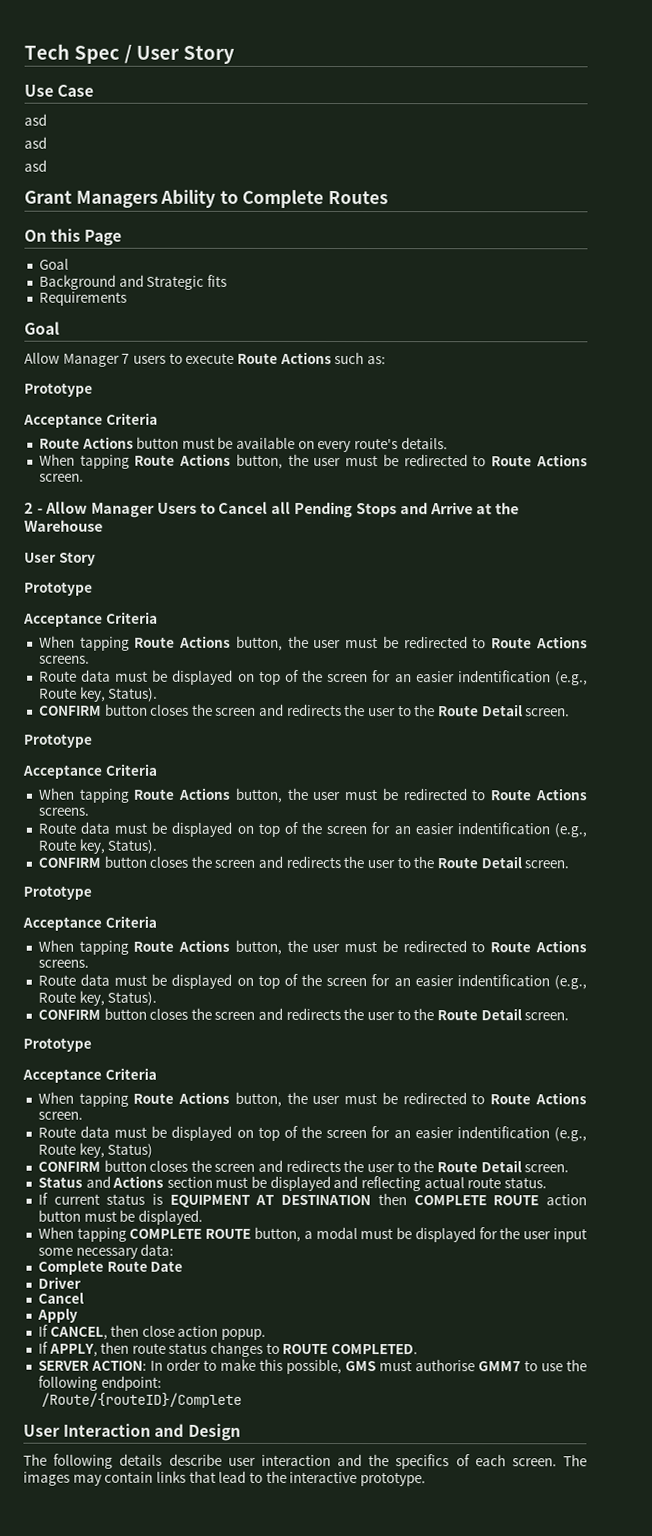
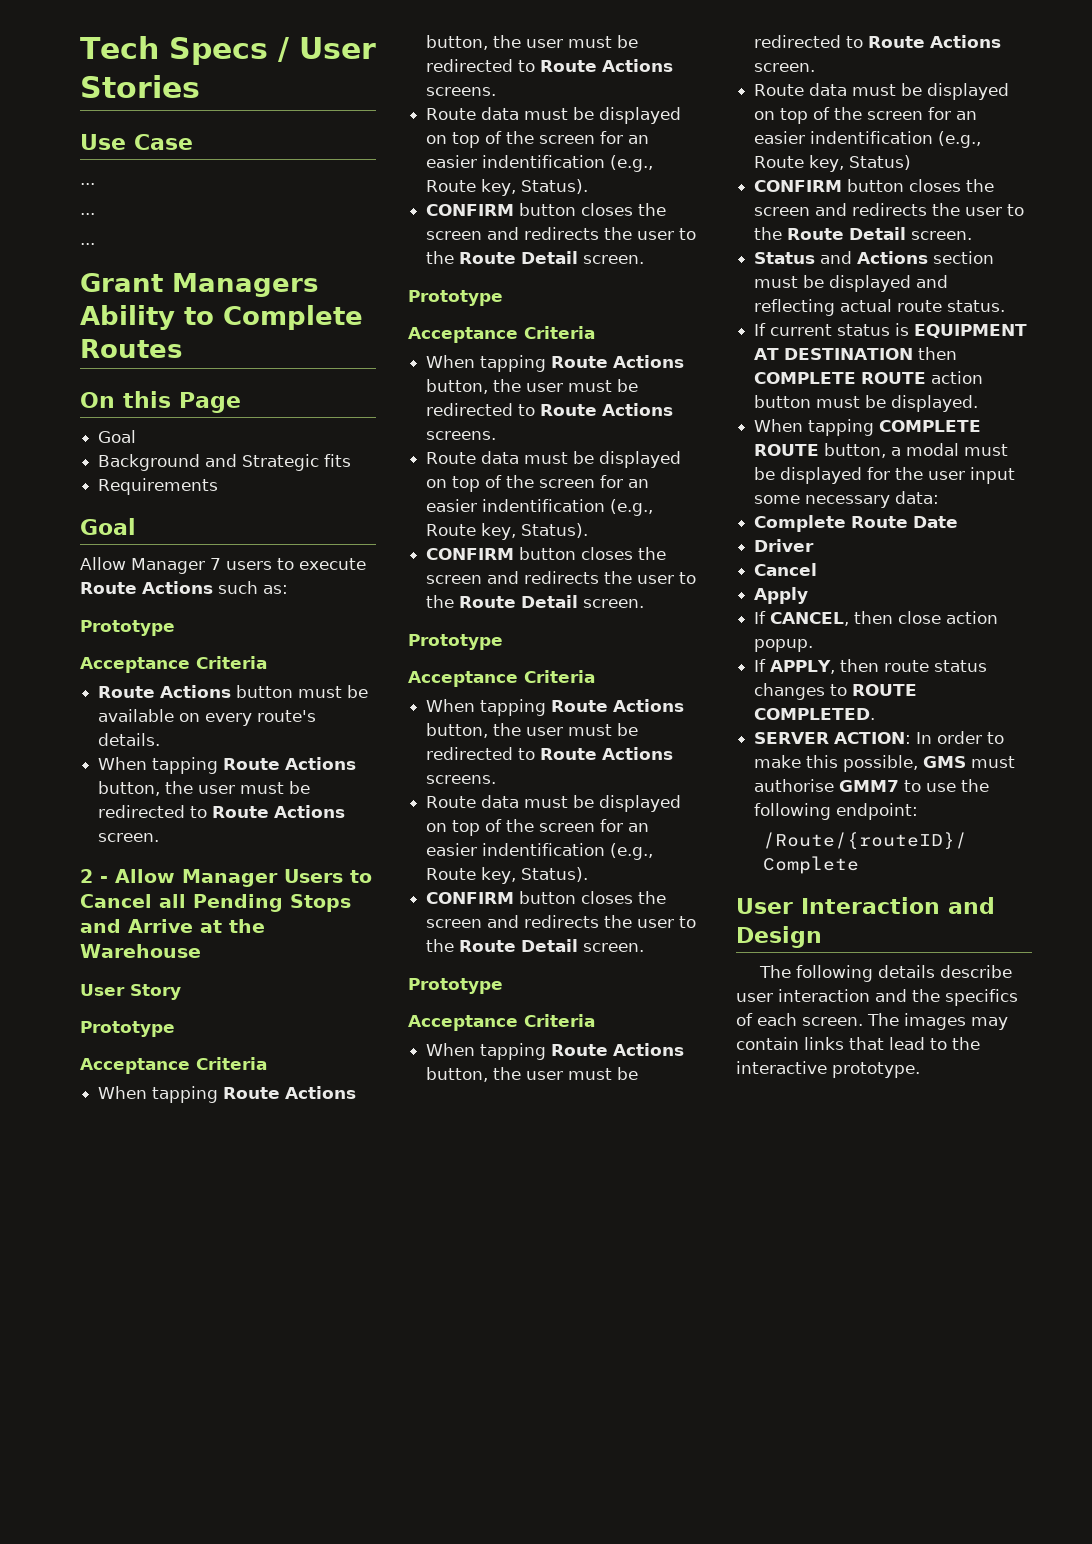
- Tech Spec / User Story
+ Tech Specs / User Stories
  Use Case
- asd
- asd
- asd
+ ...
+ ...
+ ...

